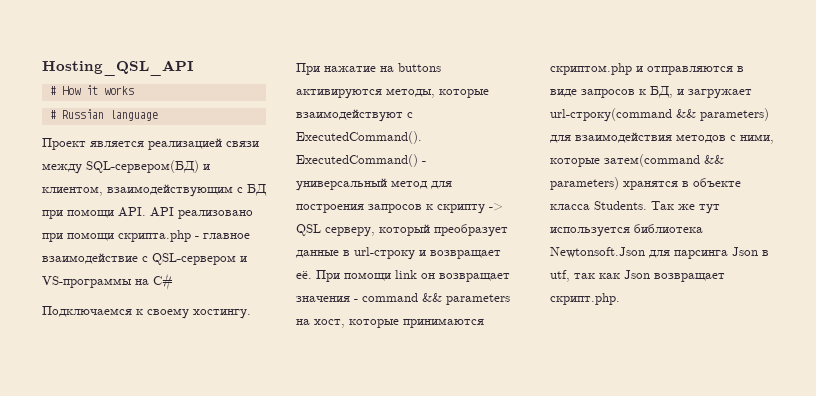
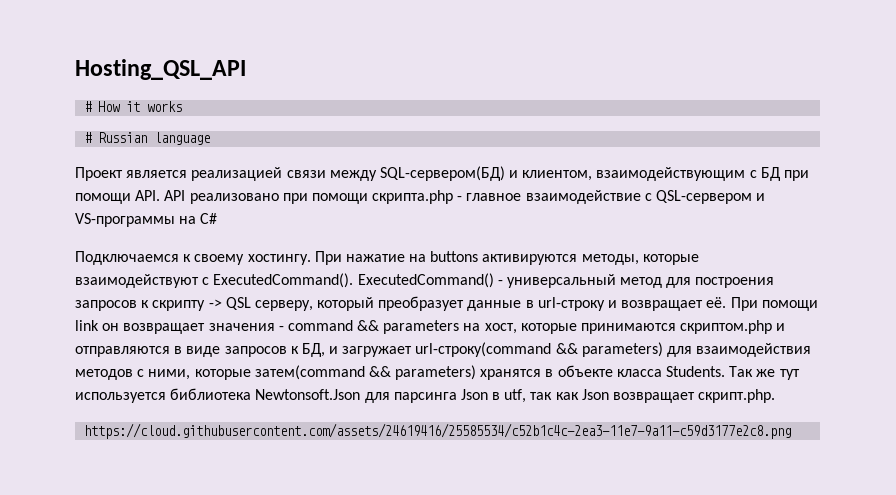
+ https://cloud.githubusercontent.com/assets/24619416/25585534/c52b1c4c-2ea3-11e7-9a11-c59d3177e2c8.png

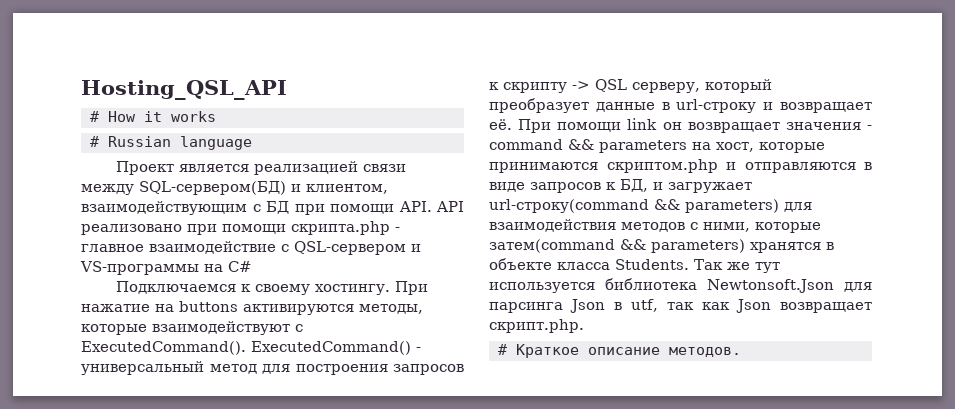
- https://cloud.githubusercontent.com/assets/24619416/25585534/c52b1c4c-2ea3-11e7-9a11-c59d3177e2c8.png
+ # Краткое описание методов.

